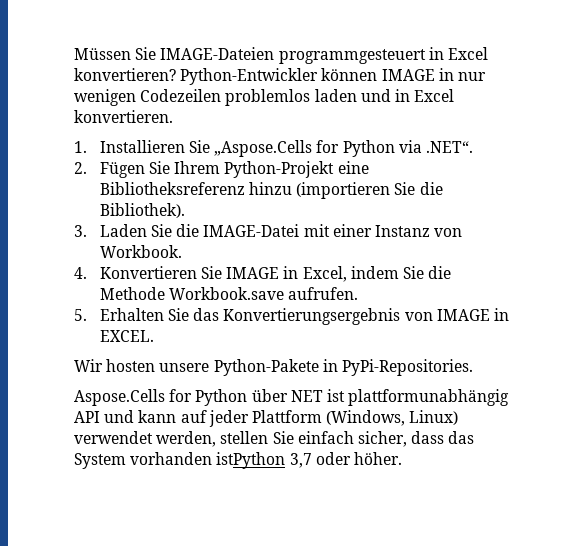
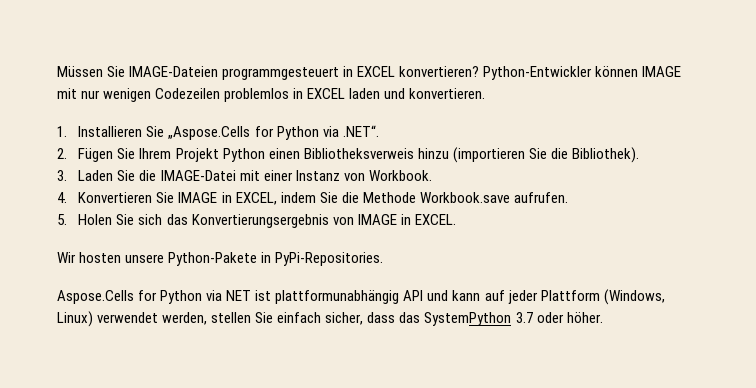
- Müssen Sie IMAGE-Dateien programmgesteuert in Excel konvertieren?
+ Müssen Sie IMAGE-Dateien programmgesteuert in EXCEL konvertieren?
- Python-Entwickler können IMAGE in nur wenigen Codezeilen problemlos laden und in Excel konvertieren.
+ Python-Entwickler können IMAGE mit nur wenigen Codezeilen problemlos in EXCEL laden und konvertieren.
- 2. Fügen Sie Ihrem Python-Projekt eine Bibliotheksreferenz hinzu (importieren Sie die Bibliothek).
+ 2. Fügen Sie Ihrem Projekt Python einen Bibliotheksverweis hinzu (importieren Sie die Bibliothek).
- 4. Konvertieren Sie IMAGE in Excel, indem Sie die Methode Workbook.save aufrufen.
+ 4. Konvertieren Sie IMAGE in EXCEL, indem Sie die Methode Workbook.save aufrufen.
- 5. Erhalten Sie das Konvertierungsergebnis von IMAGE in EXCEL.
+ 5. Holen Sie sich das Konvertierungsergebnis von IMAGE in EXCEL.
- Aspose.Cells for Python über NET ist plattformunabhängig API und kann auf jeder Plattform (Windows, Linux) verwendet werden, stellen Sie einfach sicher, dass das System vorhanden istPython 3,7 oder höher.
+ Aspose.Cells for Python via NET ist plattformunabhängig API und kann auf jeder Plattform (Windows, Linux) verwendet werden, stellen Sie einfach sicher, dass das SystemPython 3.7 oder höher.

